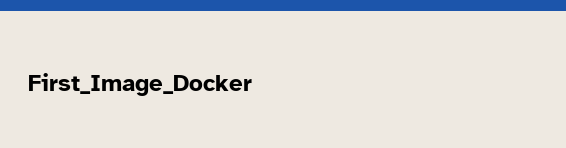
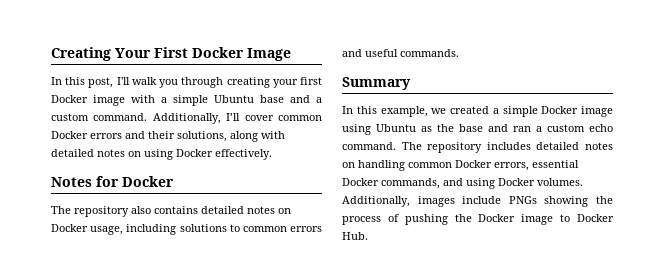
- First_Image_Docker
+ Creating Your First Docker Image
+ In this post, I'll walk you through creating your first Docker image with a simple Ubuntu base and a custom command. Additionally, I’ll cover common Docker errors and their solutions, along with detailed notes on using Docker effectively.
+ Notes for Docker
+ The repository also contains detailed notes on Docker usage, including solutions to common errors and useful commands.
+ Summary
+ In this example, we created a simple Docker image using Ubuntu as the base and ran a custom echo command. The repository includes detailed notes on handling common Docker errors, essential Docker commands, and using Docker volumes. Additionally, images include PNGs showing the process of pushing the Docker image to Docker Hub.

